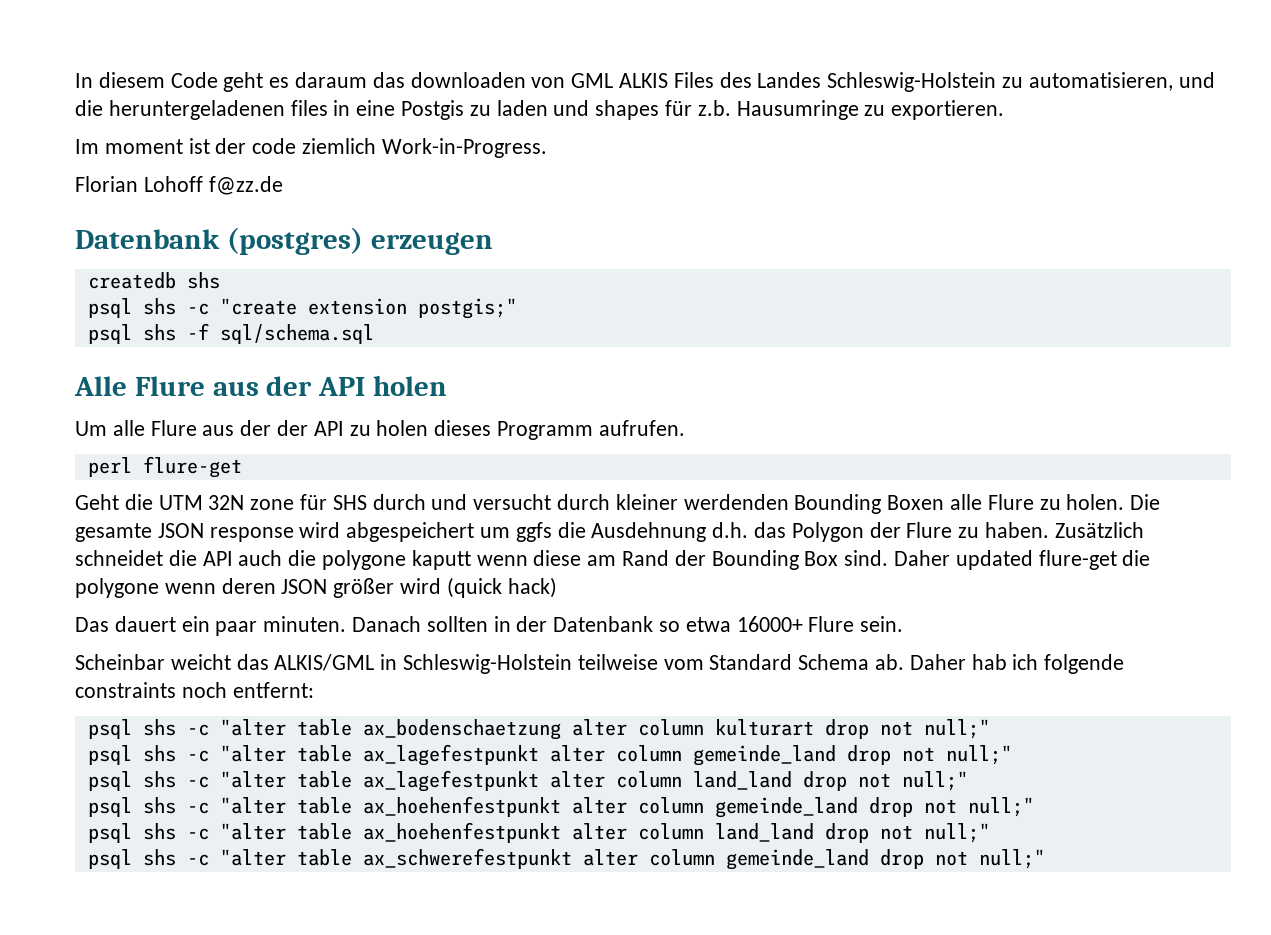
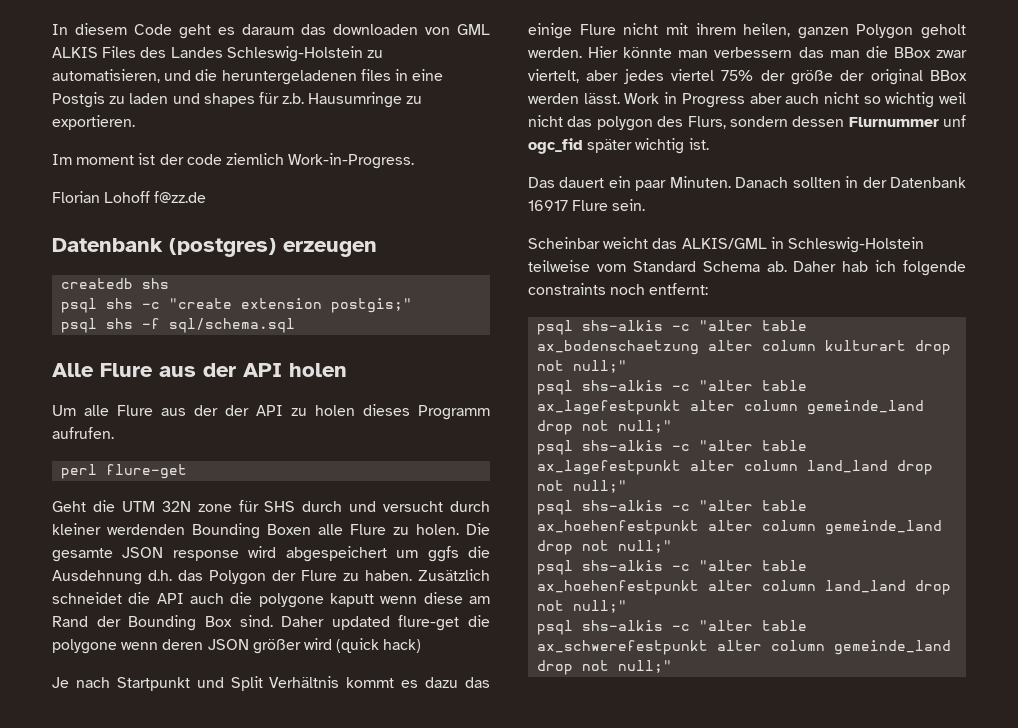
+ Je nach Startpunkt und Split Verhältnis kommt es dazu das einige Flure nicht mit ihrem heilen, ganzen Polygon geholt werden. Hier könnte man verbessern das man die BBox zwar viertelt, aber jedes viertel 75% der größe der original BBox werden lässt. Work in Progress aber auch nicht so wichtig weil nicht das polygon des Flurs, sondern dessen Flurnummer unf ogc_fid später wichtig ist.
- Das dauert ein paar minuten.
+ Das dauert ein paar Minuten.
- Danach sollten in der Datenbank so etwa 16000+ Flure sein.
+ Danach sollten in der Datenbank 16917 Flure sein.
- psql shs -c "alter table ax_bodenschaetzung alter column kulturart drop not null;"
+ psql shs-alkis -c "alter table ax_bodenschaetzung alter column kulturart drop not null;"
- psql shs -c "alter table ax_lagefestpunkt alter column gemeinde_land drop not null;"
+ psql shs-alkis -c "alter table ax_lagefestpunkt alter column gemeinde_land drop not null;"
- psql shs -c "alter table ax_lagefestpunkt alter column land_land drop not null;"
+ psql shs-alkis -c "alter table ax_lagefestpunkt alter column land_land drop not null;"
- psql shs -c "alter table ax_hoehenfestpunkt alter column gemeinde_land drop not null;"
+ psql shs-alkis -c "alter table ax_hoehenfestpunkt alter column gemeinde_land drop not null;"
- psql shs -c "alter table ax_hoehenfestpunkt alter column land_land drop not null;"
+ psql shs-alkis -c "alter table ax_hoehenfestpunkt alter column land_land drop not null;"
- psql shs -c "alter table ax_schwerefestpunkt alter column gemeinde_land drop not null;"
+ psql shs-alkis -c "alter table ax_schwerefestpunkt alter column gemeinde_land drop not null;"

